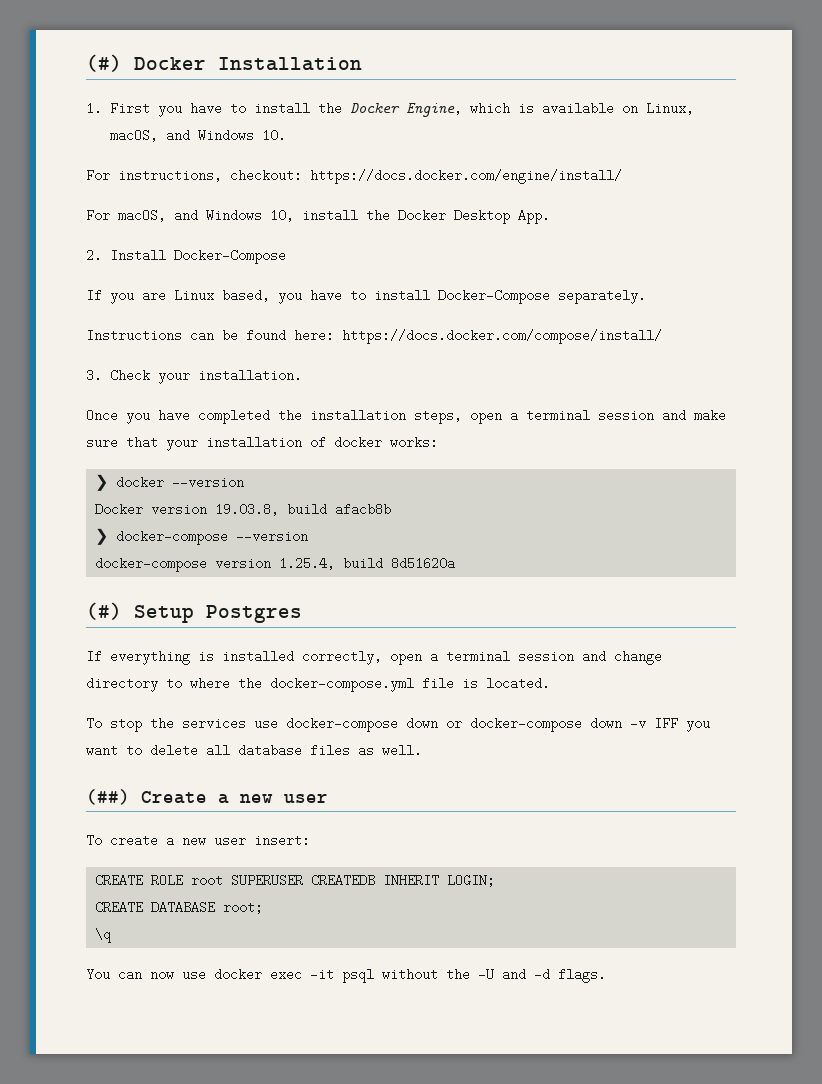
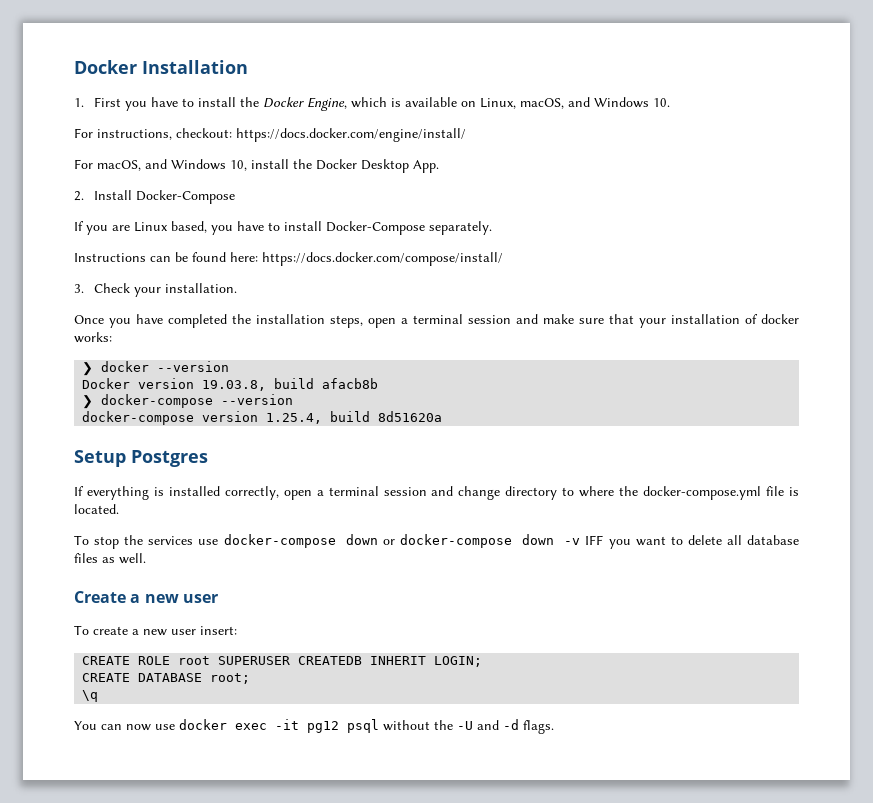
- (#) Docker Installation
+ Docker Installation
- (#) Setup Postgres
+ Setup Postgres
- (##) Create a new user
+ Create a new user
- You can now use docker exec -it psql without the -U and -d flags.
+ You can now use docker exec -it pg12 psql without the -U and -d flags.

